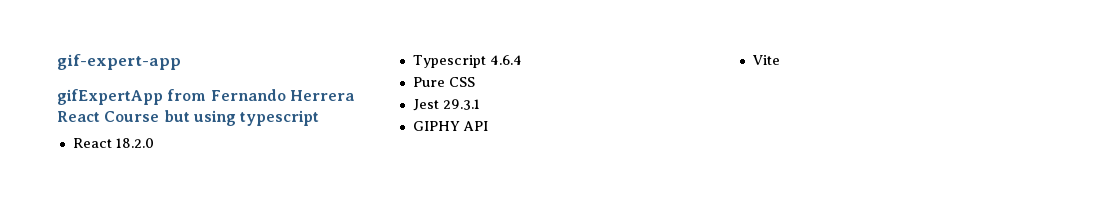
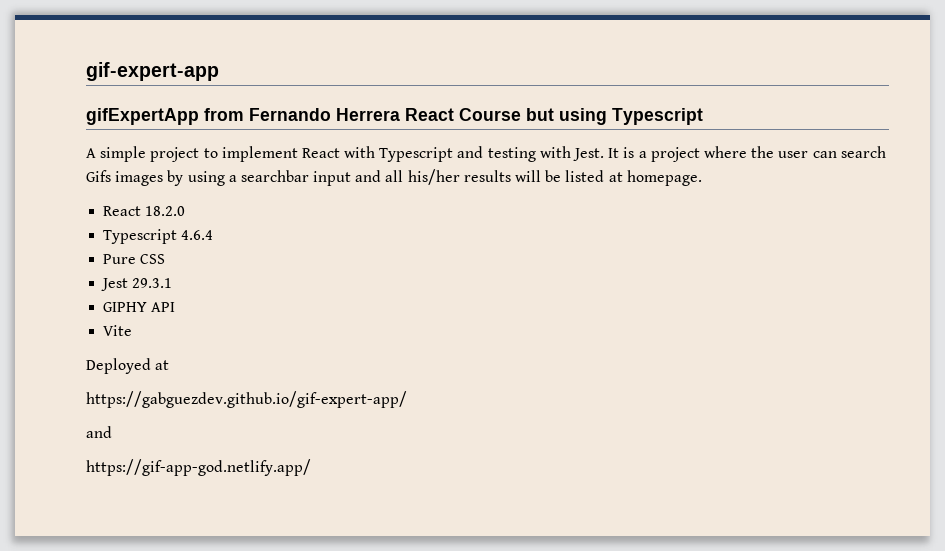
- gifExpertApp from Fernando Herrera React Course but using typescript
+ gifExpertApp from Fernando Herrera React Course but using Typescript
+ A simple project to implement React with Typescript and testing with Jest. It is a project where the user can search Gifs images by using a searchbar input and all his/her results will be listed at homepage.
+ Deployed at
+ https://gabguezdev.github.io/gif-expert-app/
+ and
+ https://gif-app-god.netlify.app/

